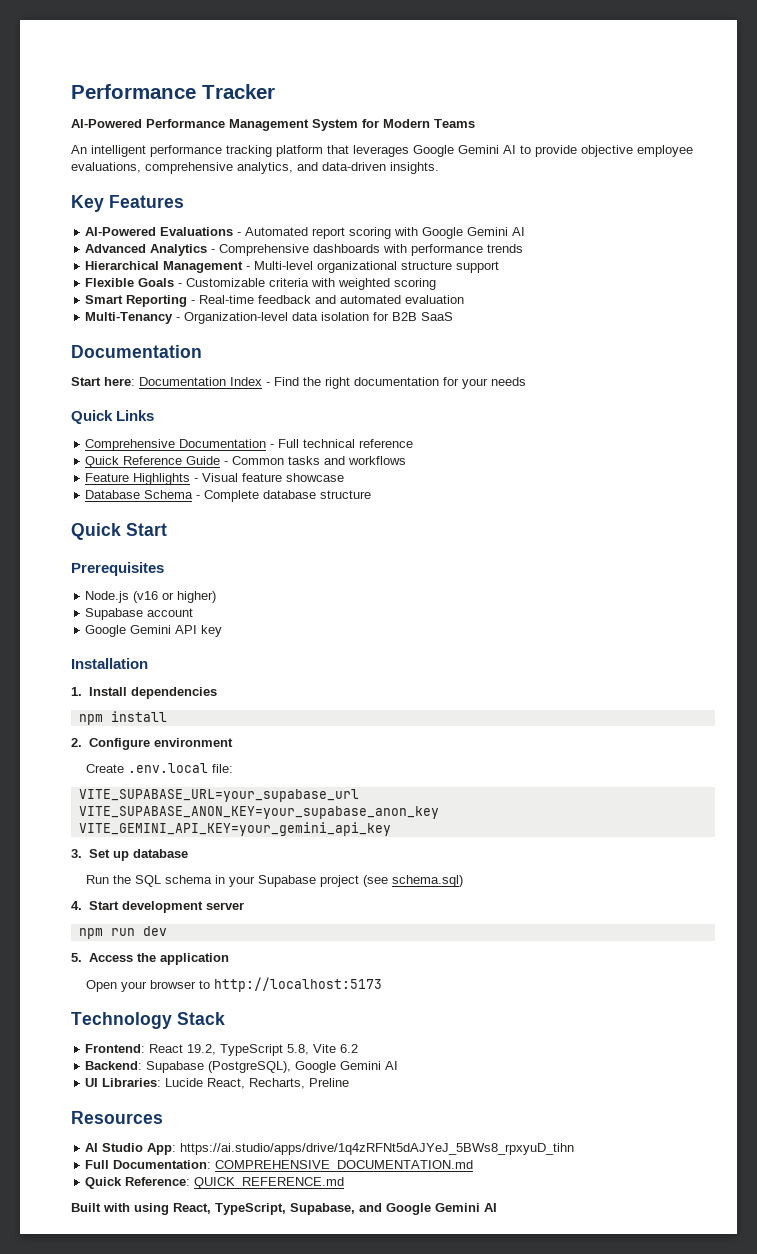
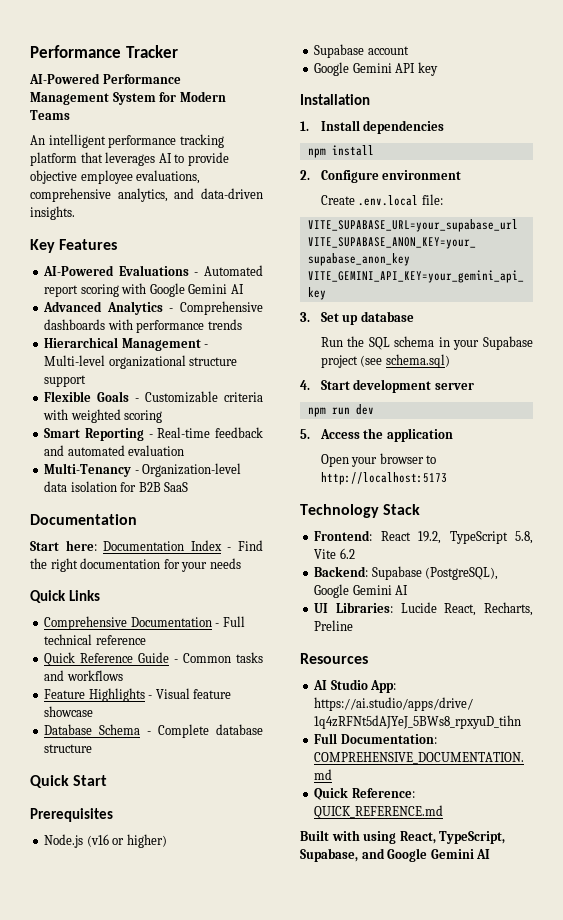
- An intelligent performance tracking platform that leverages Google Gemini AI to provide objective employee evaluations, comprehensive analytics, and data-driven insights.
+ An intelligent performance tracking platform that leverages AI to provide objective employee evaluations, comprehensive analytics, and data-driven insights.

